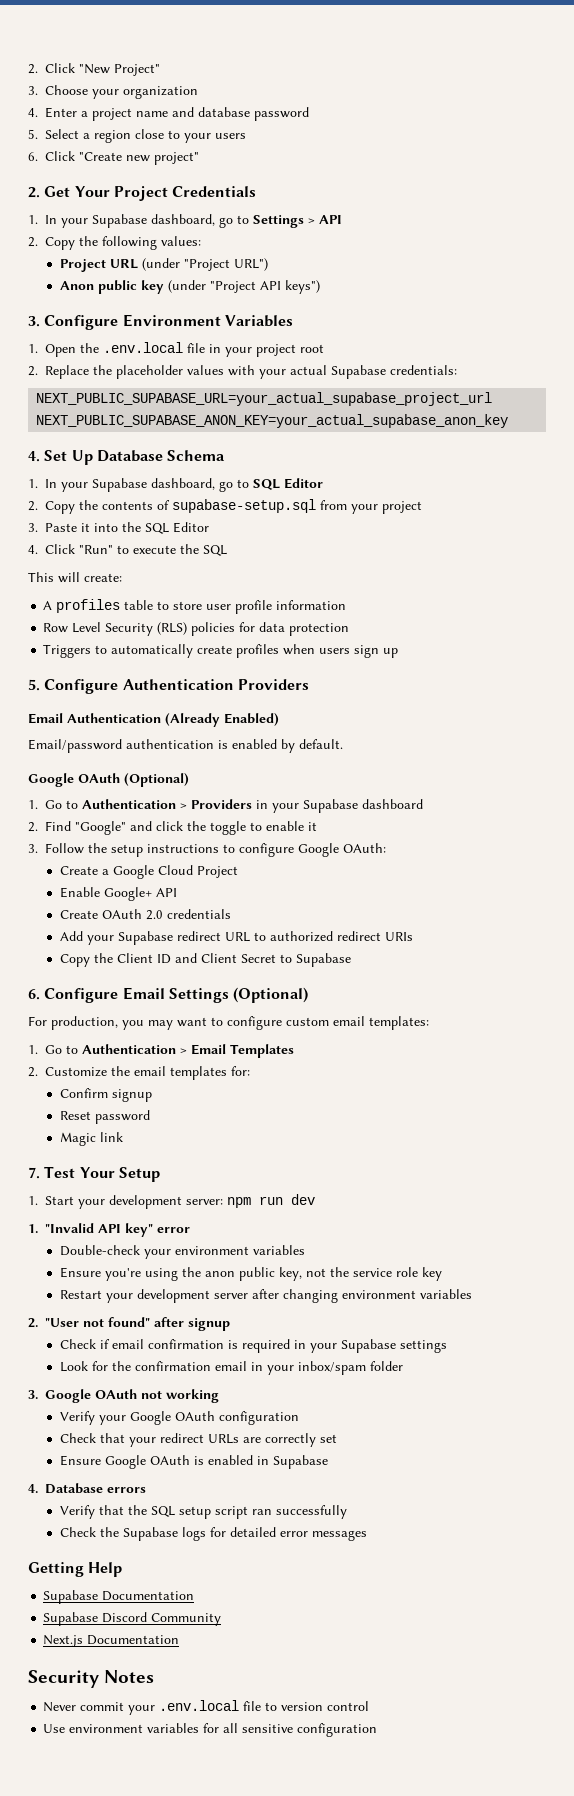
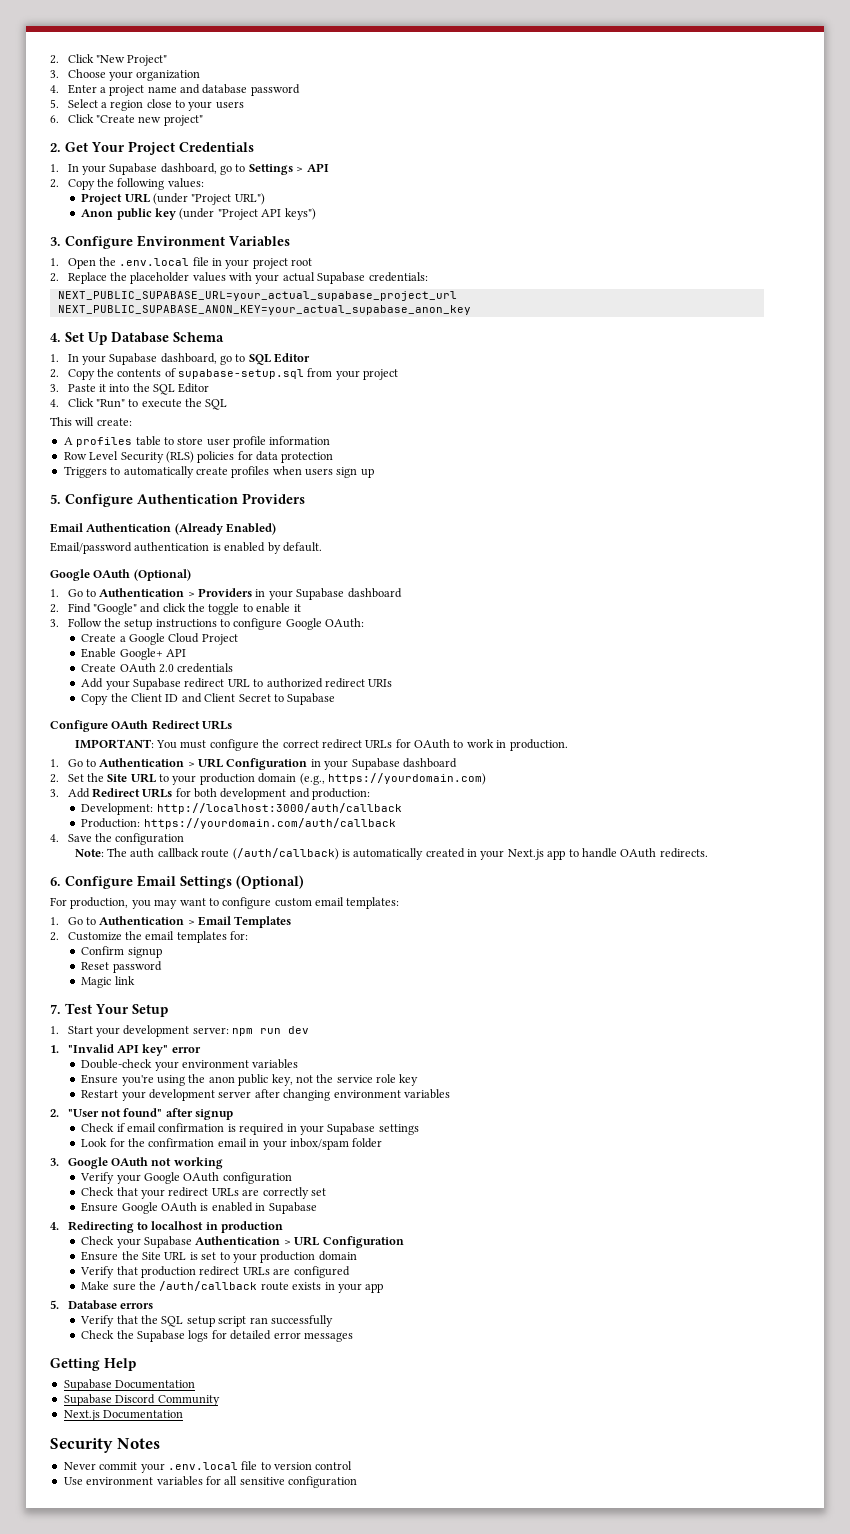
+ Configure OAuth Redirect URLs
+ IMPORTANT: You must configure the correct redirect URLs for OAuth to work in production.
+ 1. Go to Authentication > URL Configuration in your Supabase dashboard
+ 2. Set the Site URL to your production domain (e.g., https://yourdomain.com)
+ 3. Add Redirect URLs for both development and production:
+ Development: http://localhost:3000/auth/callback
+ Production: https://yourdomain.com/auth/callback
+ 4. Save the configuration
+ Note: The auth callback route (/auth/callback) is automatically created in your Next.js app to handle OAuth redirects.
- 4. Database errors
+ 4. Redirecting to localhost in production
+ Check your Supabase Authentication > URL Configuration
+ Ensure the Site URL is set to your production domain
+ Verify that production redirect URLs are configured
+ Make sure the /auth/callback route exists in your app
+ 5. Database errors

